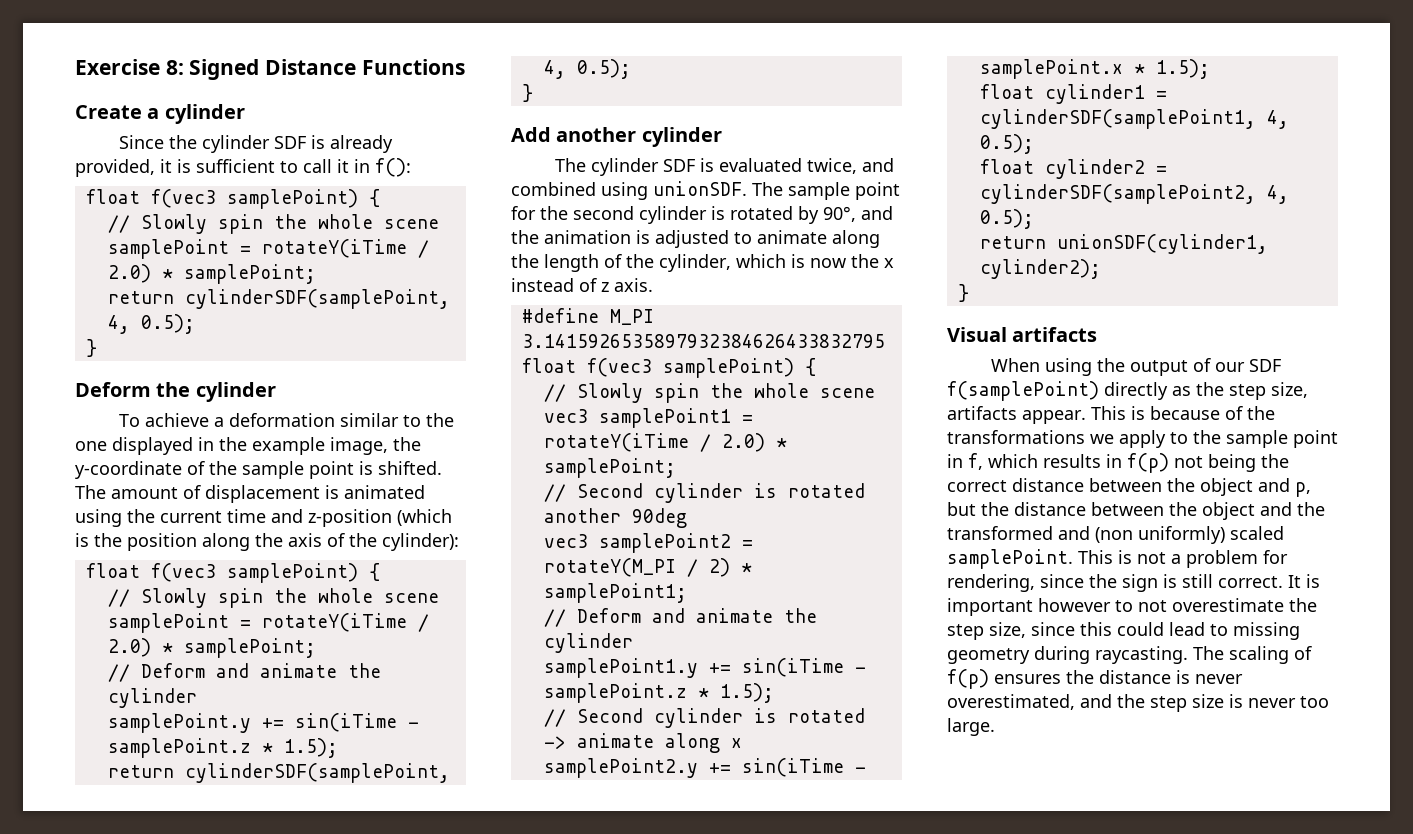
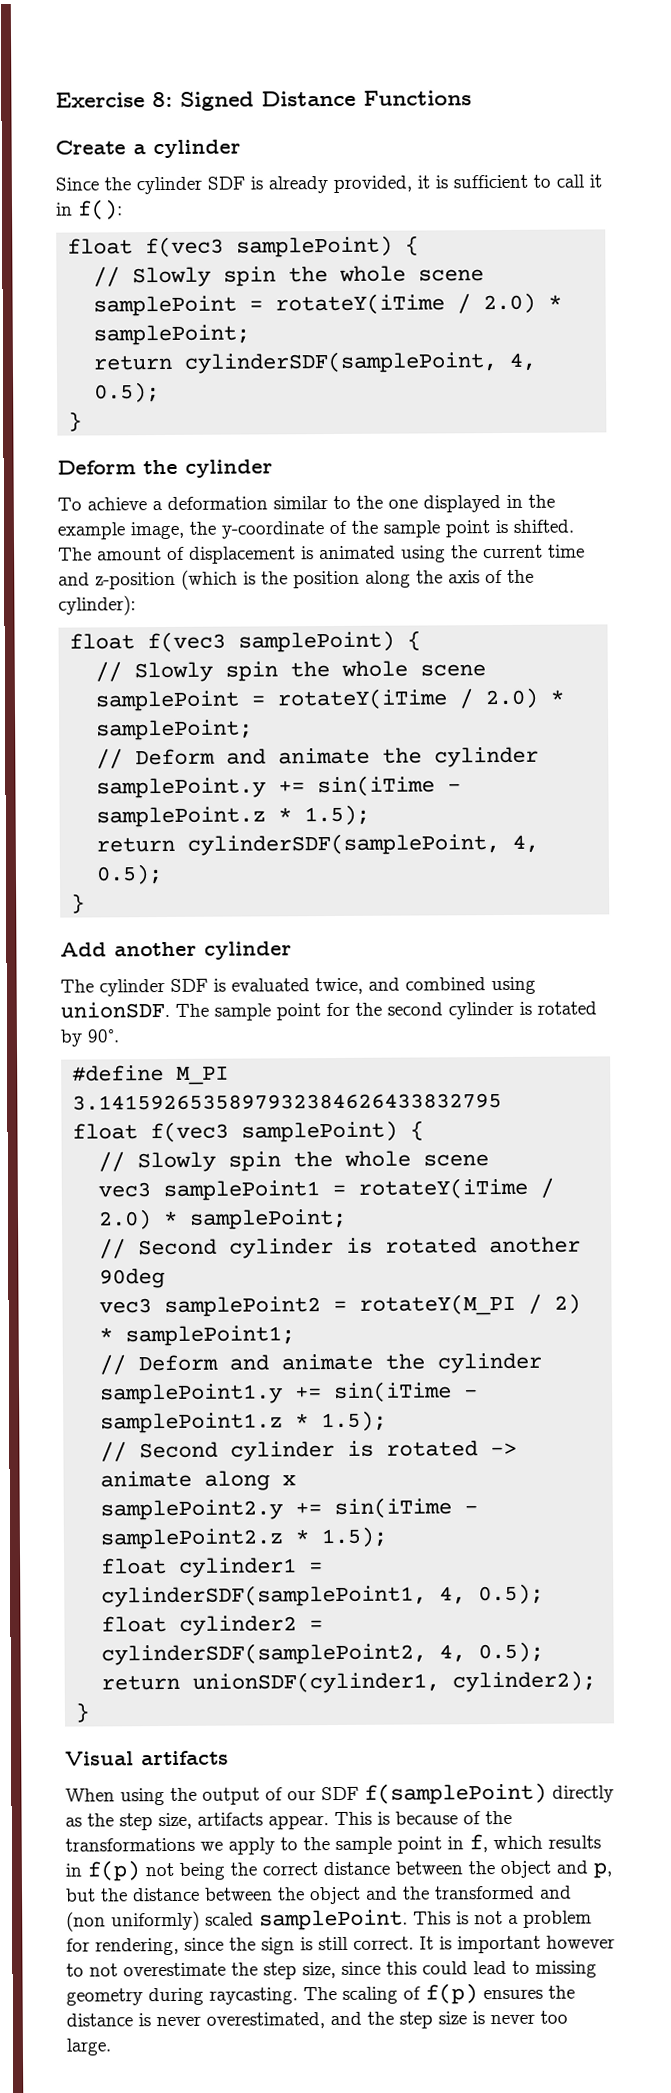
- The sample point for the second cylinder is rotated by 90°, and the animation is adjusted to animate along the length of the cylinder, which is now the x instead of z axis.
+ The sample point for the second cylinder is rotated by 90°.
- samplePoint1.y += sin(iTime - samplePoint.z * 1.5);
+ samplePoint1.y += sin(iTime - samplePoint1.z * 1.5);
- samplePoint2.y += sin(iTime - samplePoint.x * 1.5);
+ samplePoint2.y += sin(iTime - samplePoint2.z * 1.5);

